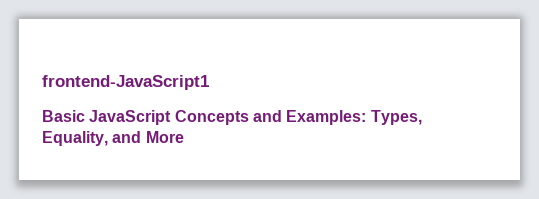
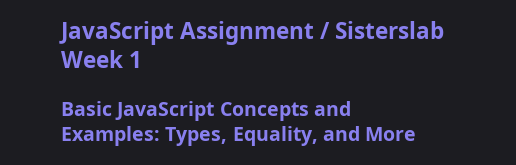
- frontend-JavaScript1
+ JavaScript Assignment / Sisterslab Week 1

